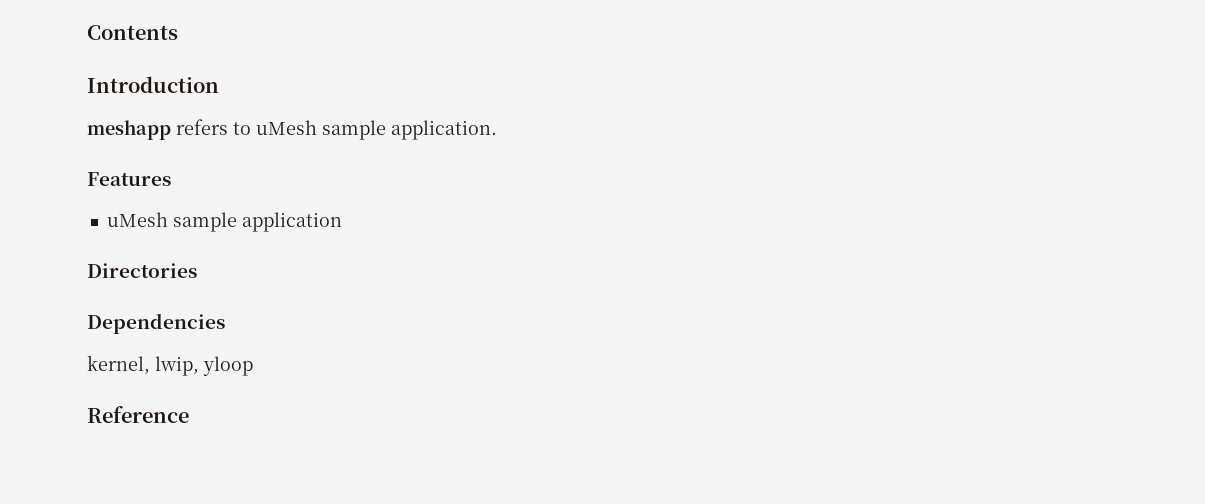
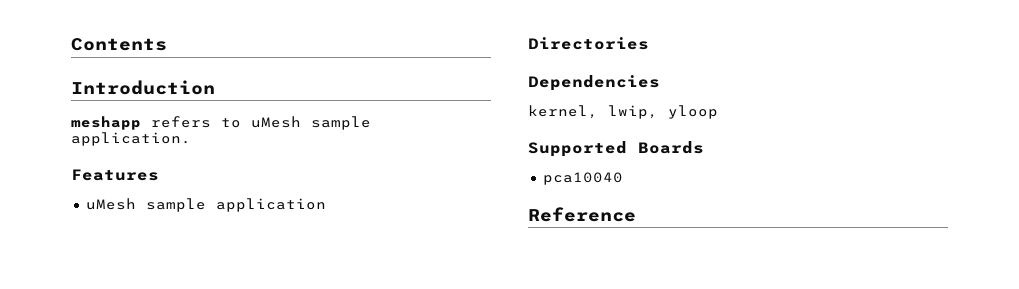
+ Supported Boards
+ pca10040

